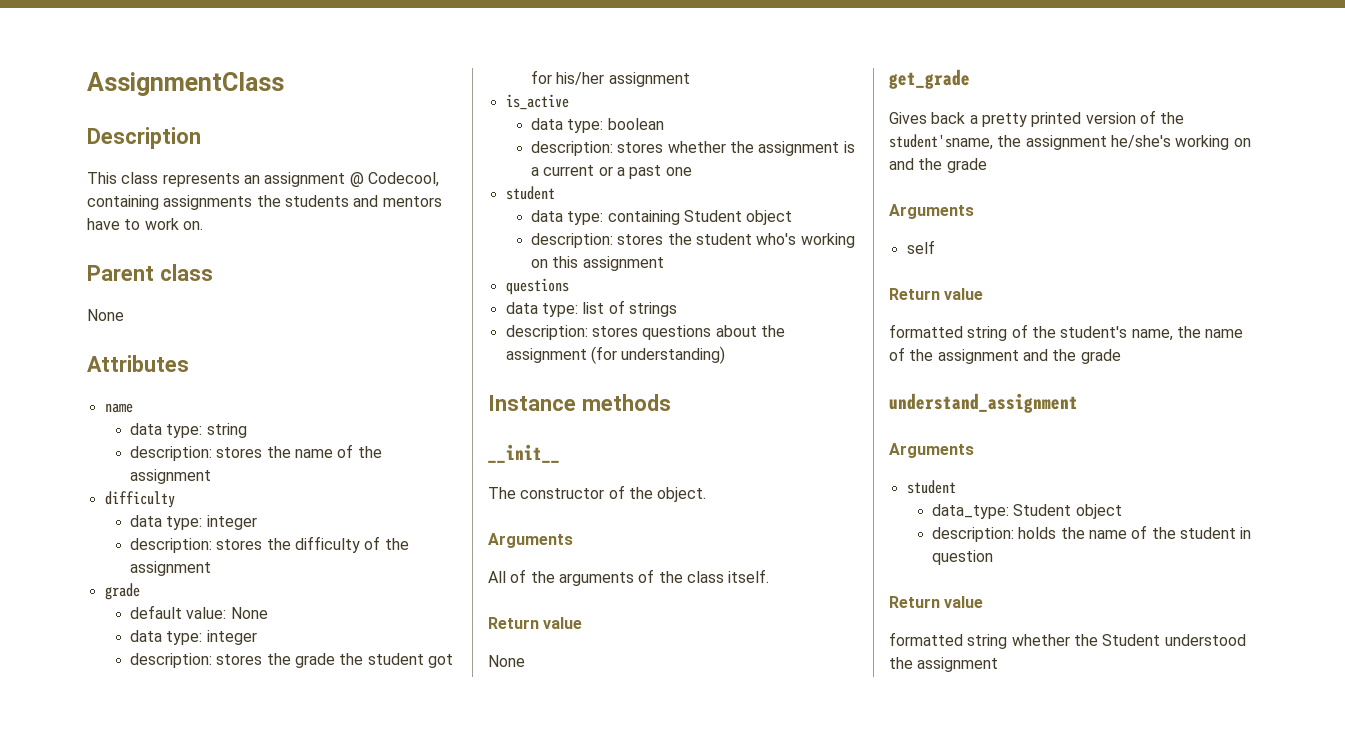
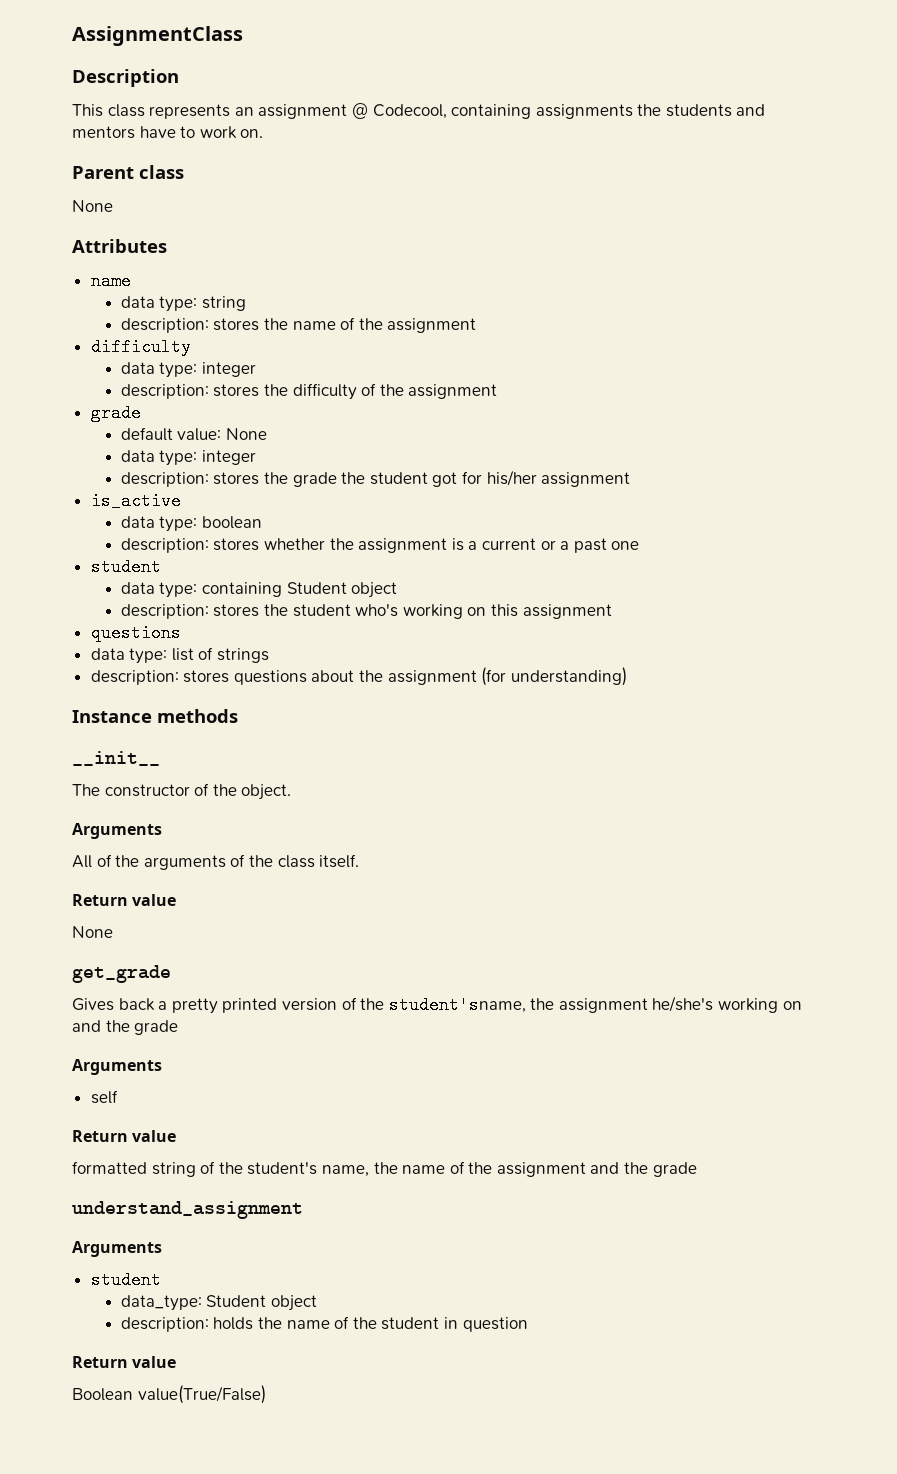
- formatted string whether the Student understood the assignment
+ Boolean value(True/False)

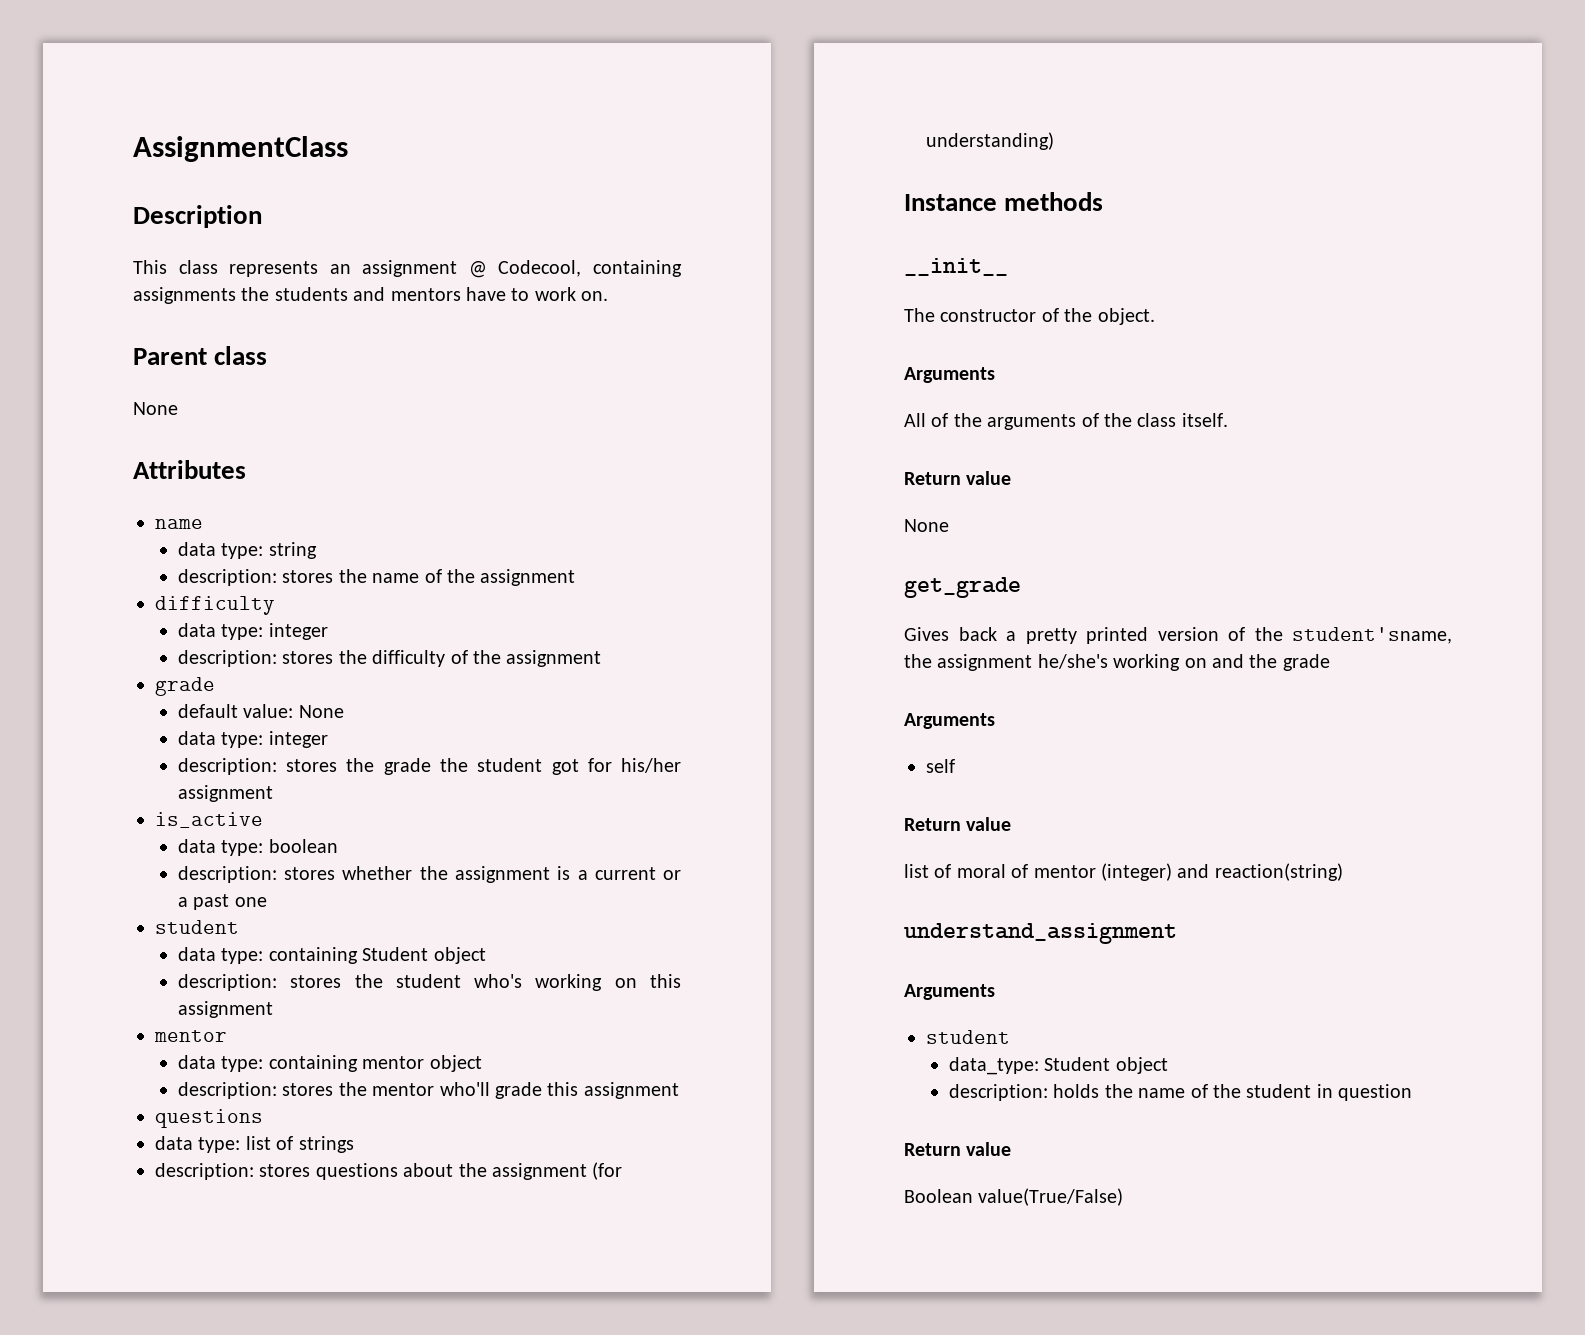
  description: stores the student who's working on this assignment
+ mentor
+ data type: containing mentor object
+ description: stores the mentor who'll grade this assignment
- formatted string of the student's name, the name of the assignment and the grade
+ list of moral of mentor (integer) and reaction(string)

